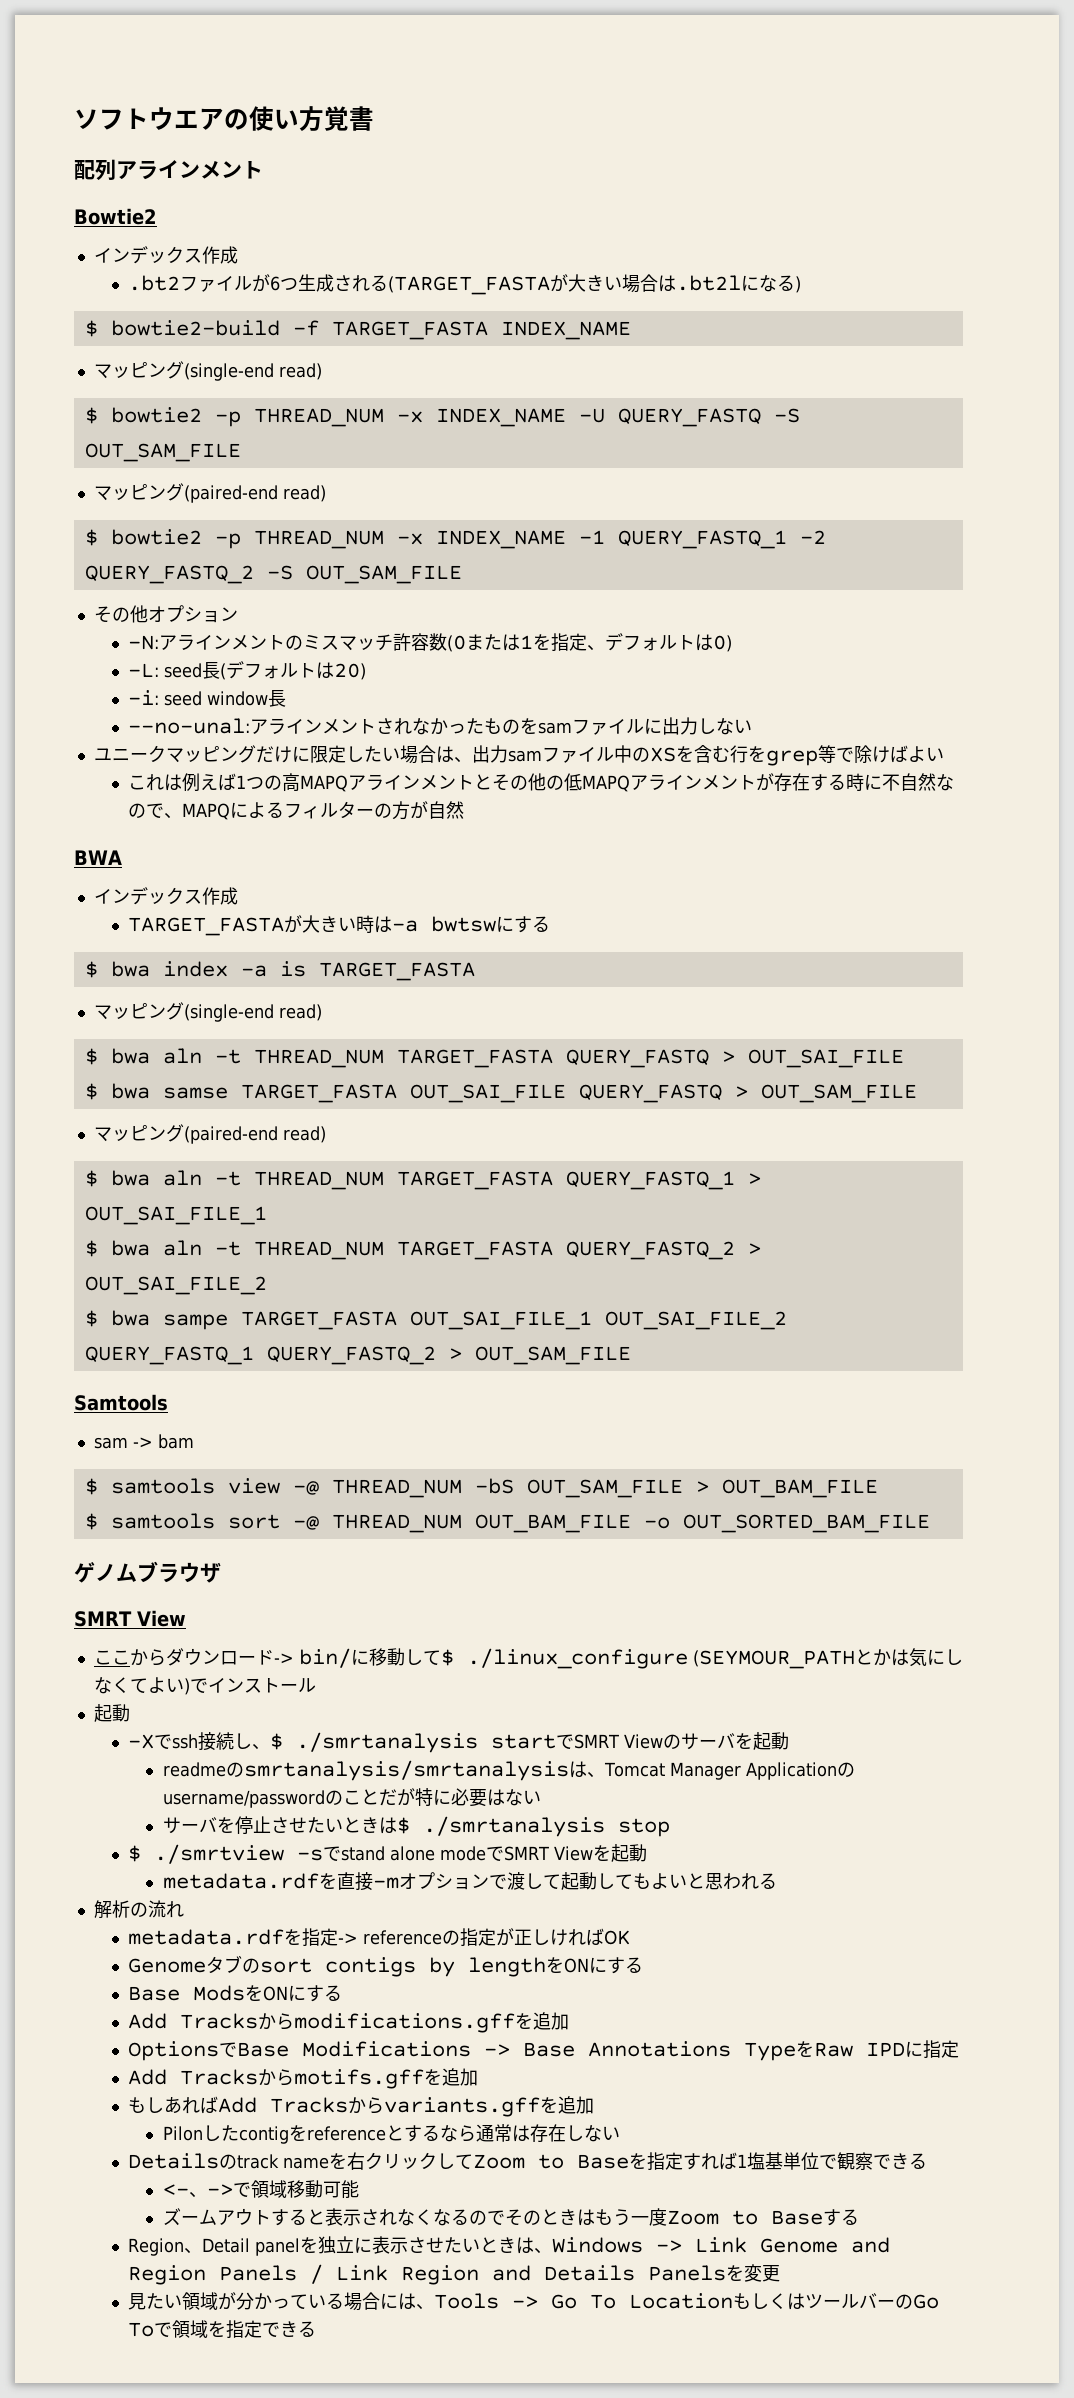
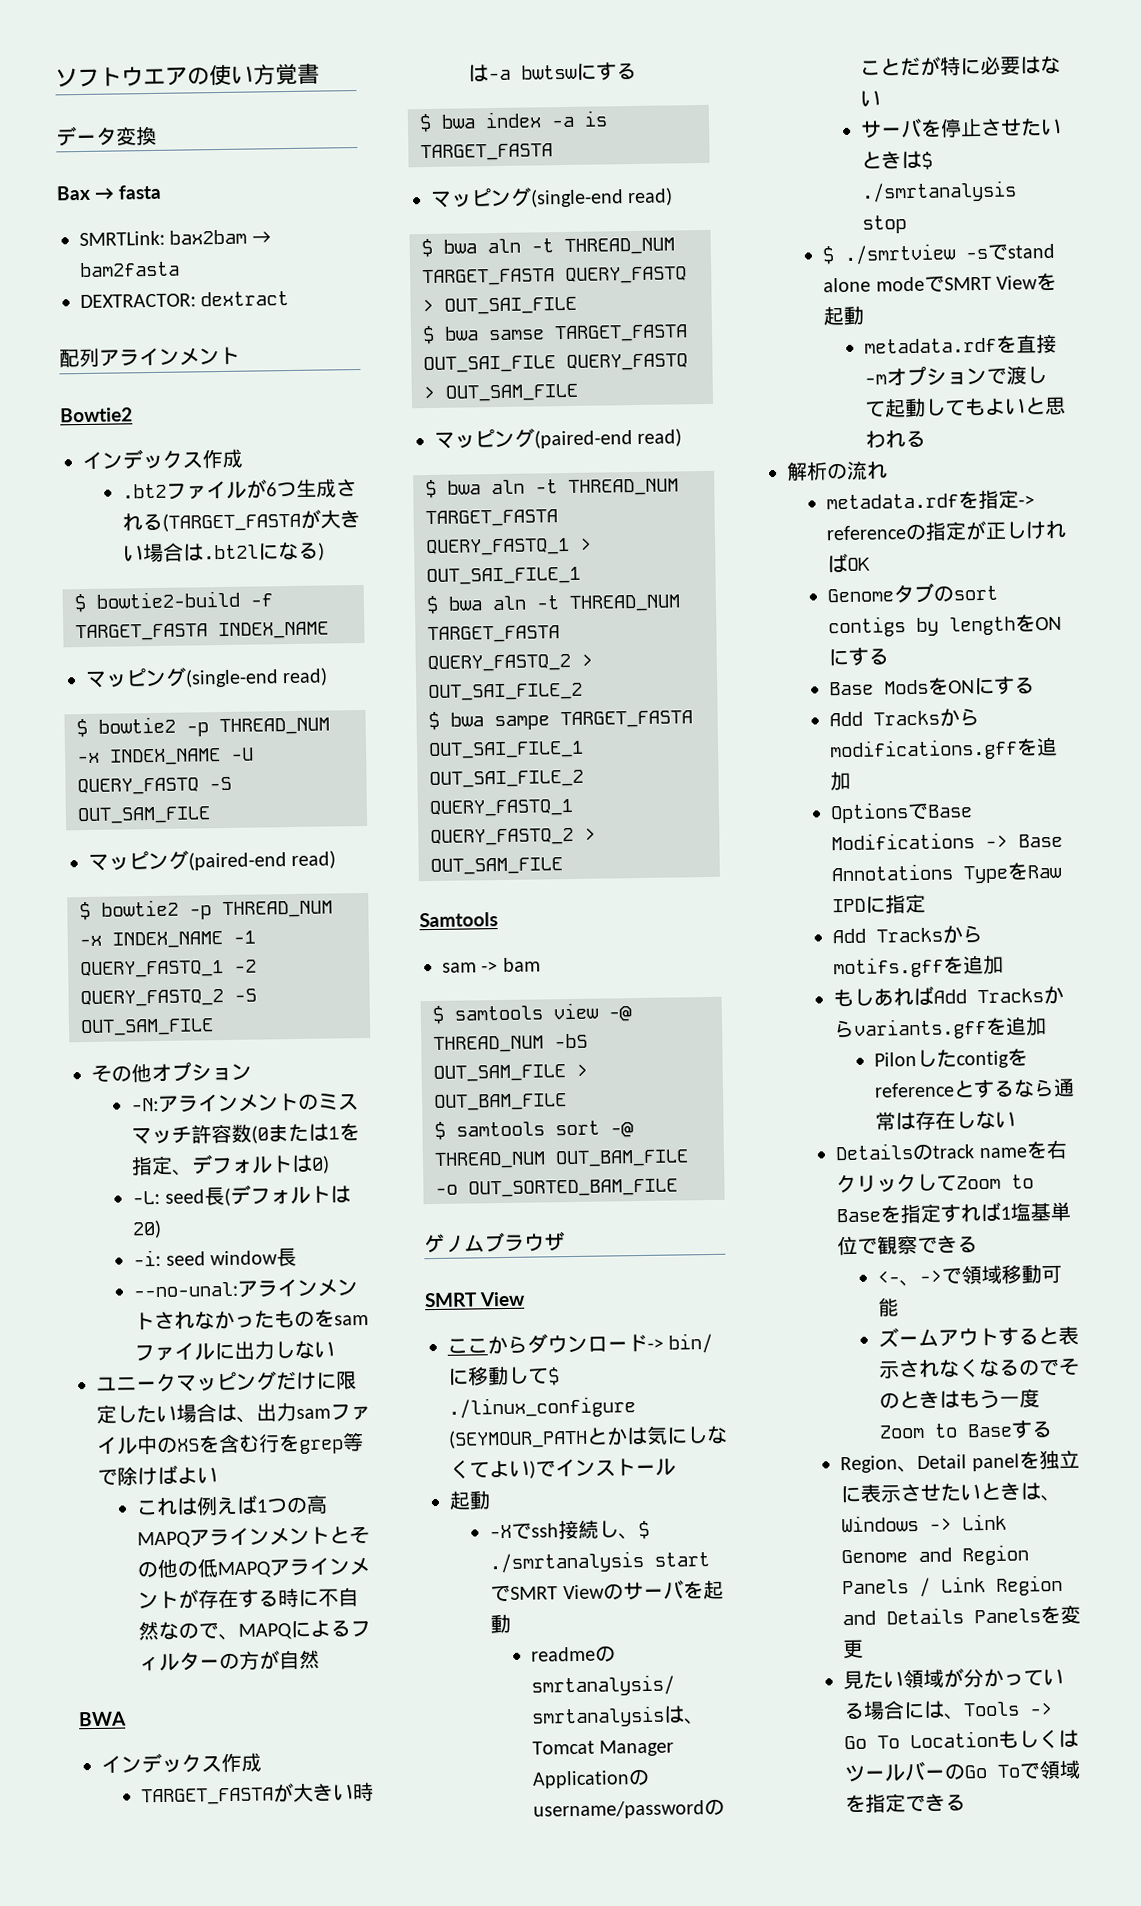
+ データ変換
+ Bax → fasta
+ SMRTLink: bax2bam → bam2fasta
+ DEXTRACTOR: dextract

